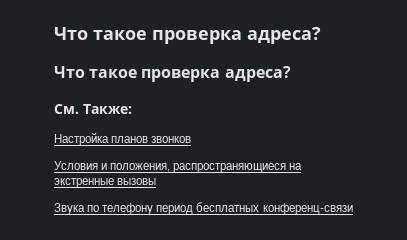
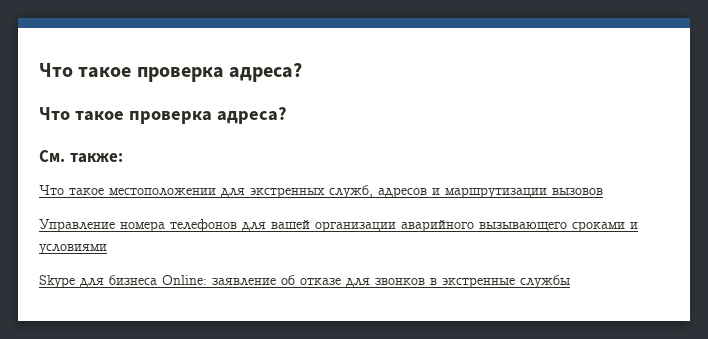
- См. Также:
- Настройка планов звонков
- Условия и положения, распространяющиеся на экстренные вызовы
- Звука по телефону период бесплатных конференц-связи
+ См. также:
+ Что такое местоположении для экстренных служб, адресов и маршрутизации вызовов
+ Управление номера телефонов для вашей организации аварийного вызывающего сроками и условиями
+ Skype для бизнеса Online: заявление об отказе для звонков в экстренные службы

